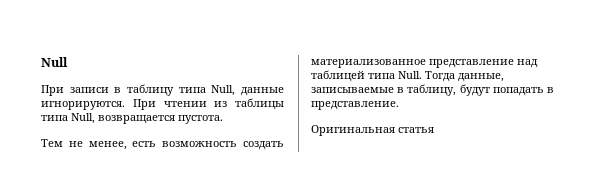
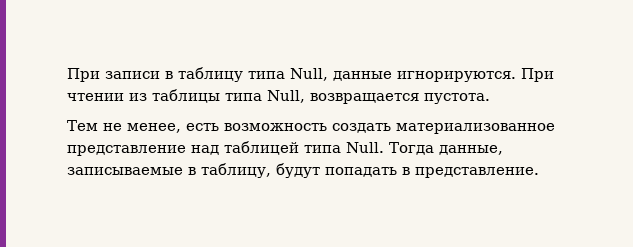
- Null
- Оригинальная статья

